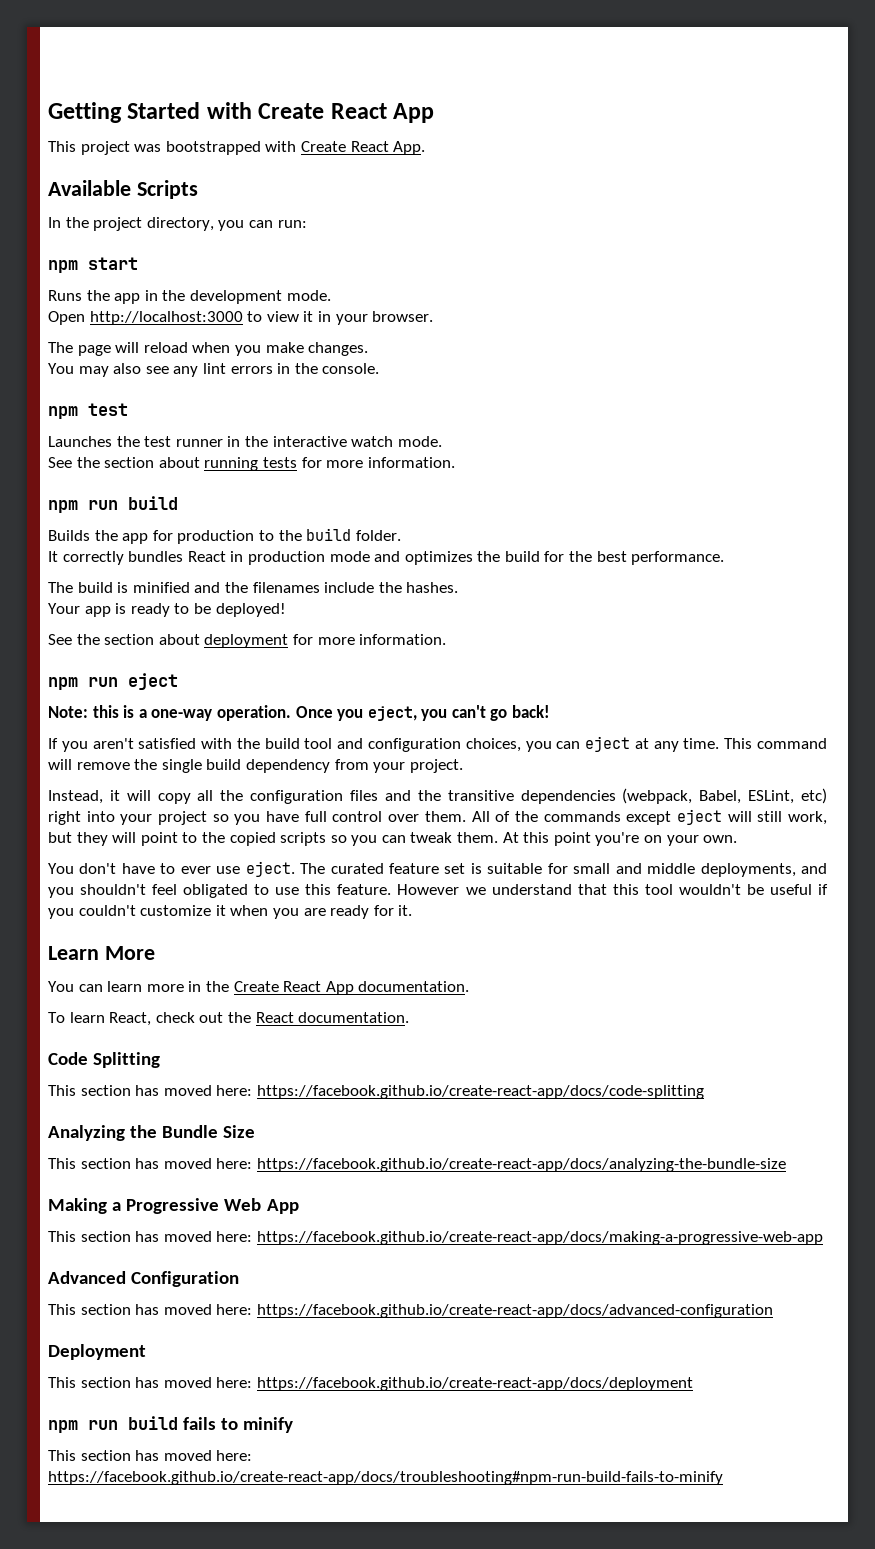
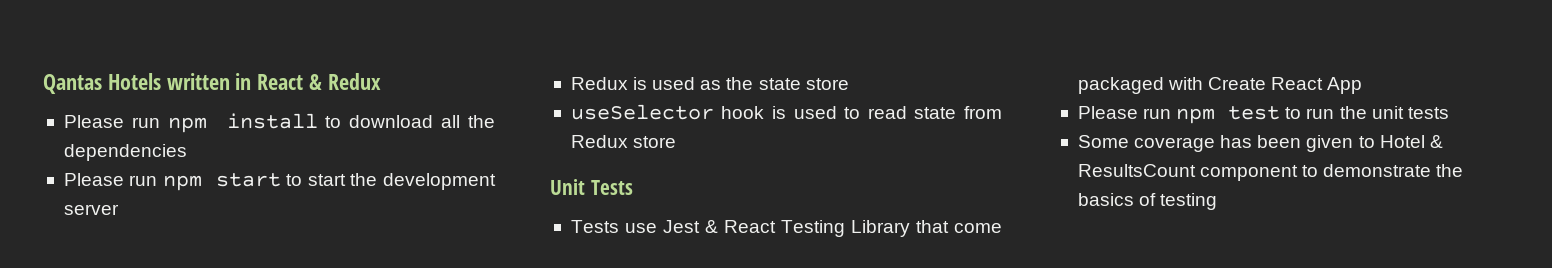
- Getting Started with Create React App
- This project was bootstrapped with Create React App.
- Available Scripts
- In the project directory, you can run:
- npm start
- Runs the app in the development mode.
- Open http://localhost:3000 to view it in your browser.
- The page will reload when you make changes.
- You may also see any lint errors in the console.
- npm test
- Launches the test runner in the interactive watch mode.
- See the section about running tests for more information.
- npm run build
- Builds the app for production to the build folder.
- It correctly bundles React in production mode and optimizes the build for the best performance.
- The build is minified and the filenames include the hashes.
- Your app is ready to be deployed!
- See the section about deployment for more information.
- npm run eject
- Note: this is a one-way operation. Once you eject, you can't go back!
- If you aren't satisfied with the build tool and configuration choices, you can eject at any time. This command will remove the single build dependency from your project.
- Instead, it will copy all the configuration files and the transitive dependencies (webpack, Babel, ESLint, etc) right into your project so you have full control over them. All of the commands except eject will still work, but they will point to the copied scripts so you can tweak them. At this point you're on your own.
- You don't have to ever use eject. The curated feature set is suitable for small and middle deployments, and you shouldn't feel obligated to use this feature. However we understand that this tool wouldn't be useful if you couldn't customize it when you are ready for it.
- Learn More
- You can learn more in the Create React App documentation.
- To learn React, check out the React documentation.
- Code Splitting
- This section has moved here: https://facebook.github.io/create-react-app/docs/code-splitting
- Analyzing the Bundle Size
- This section has moved here: https://facebook.github.io/create-react-app/docs/analyzing-the-bundle-size
- Making a Progressive Web App
- This section has moved here: https://facebook.github.io/create-react-app/docs/making-a-progressive-web-app
- Advanced Configuration
- This section has moved here: https://facebook.github.io/create-react-app/docs/advanced-configuration
- Deployment
- This section has moved here: https://facebook.github.io/create-react-app/docs/deployment
- npm run build fails to minify
- This section has moved here: https://facebook.github.io/create-react-app/docs/troubleshooting#npm-run-build-fails-to-minify
+ Qantas Hotels written in React & Redux
+ Please run npm install to download all the dependencies
+ Please run npm start to start the development server
+ Redux is used as the state store
+ useSelector hook is used to read state from Redux store
+ Unit Tests
+ Tests use Jest & React Testing Library that come packaged with Create React App
+ Please run npm test to run the unit tests
+ Some coverage has been given to Hotel & ResultsCount component to demonstrate the basics of testing

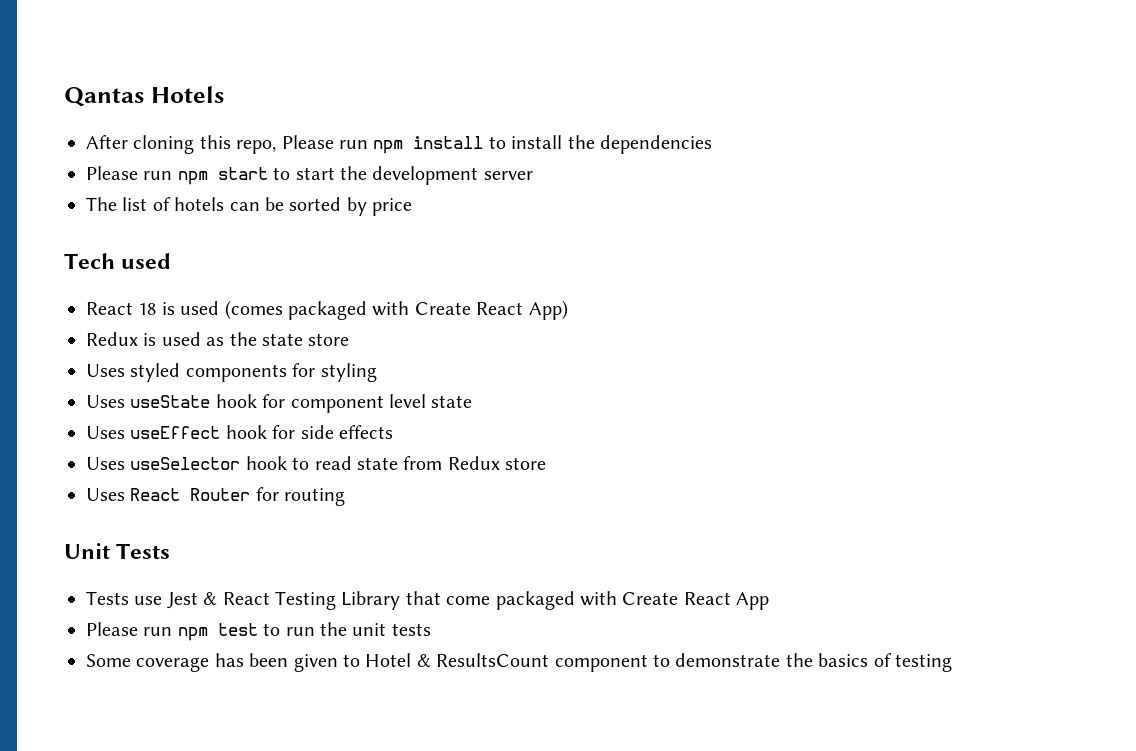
- Qantas Hotels written in React & Redux
- Please run npm install to download all the dependencies
+ Qantas Hotels
+ After cloning this repo, Please run npm install to install the dependencies
+ The list of hotels can be sorted by price
+ Tech used
+ React 18 is used (comes packaged with Create React App)
- useSelector hook is used to read state from Redux store
+ Uses styled components for styling
+ Uses useState hook for component level state
+ Uses useEffect hook for side effects
+ Uses useSelector hook to read state from Redux store
+ Uses React Router for routing

